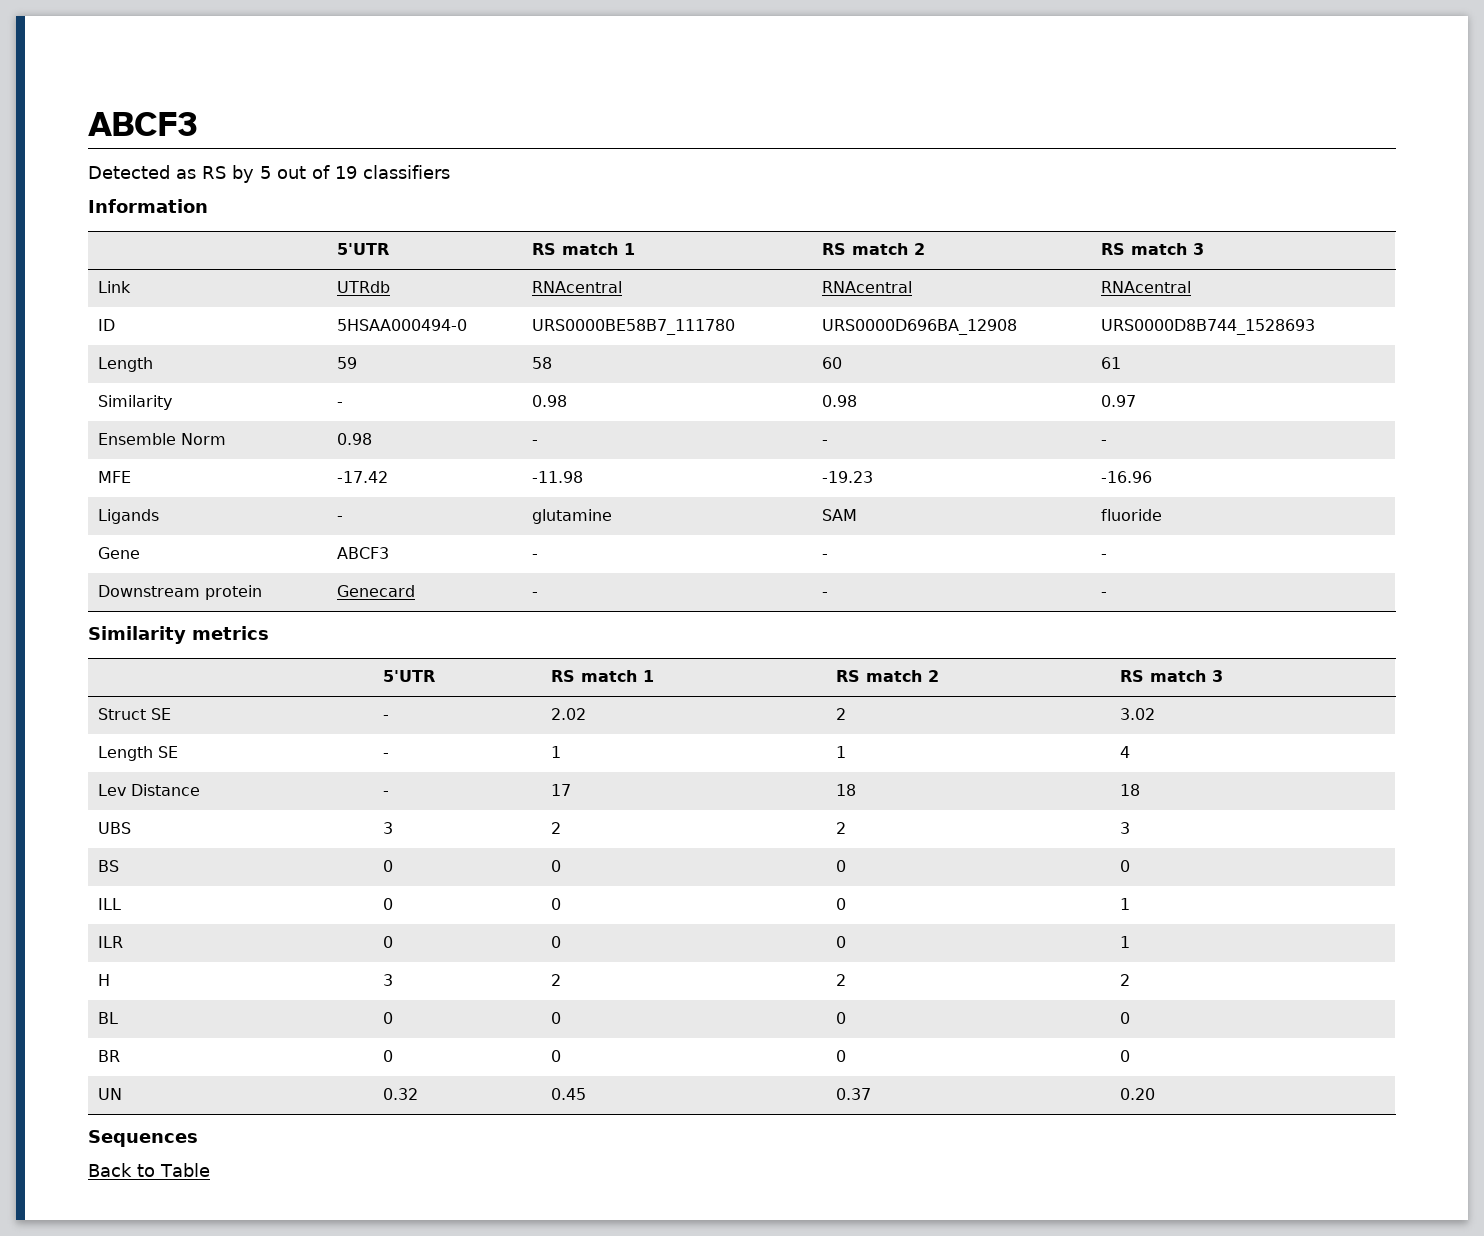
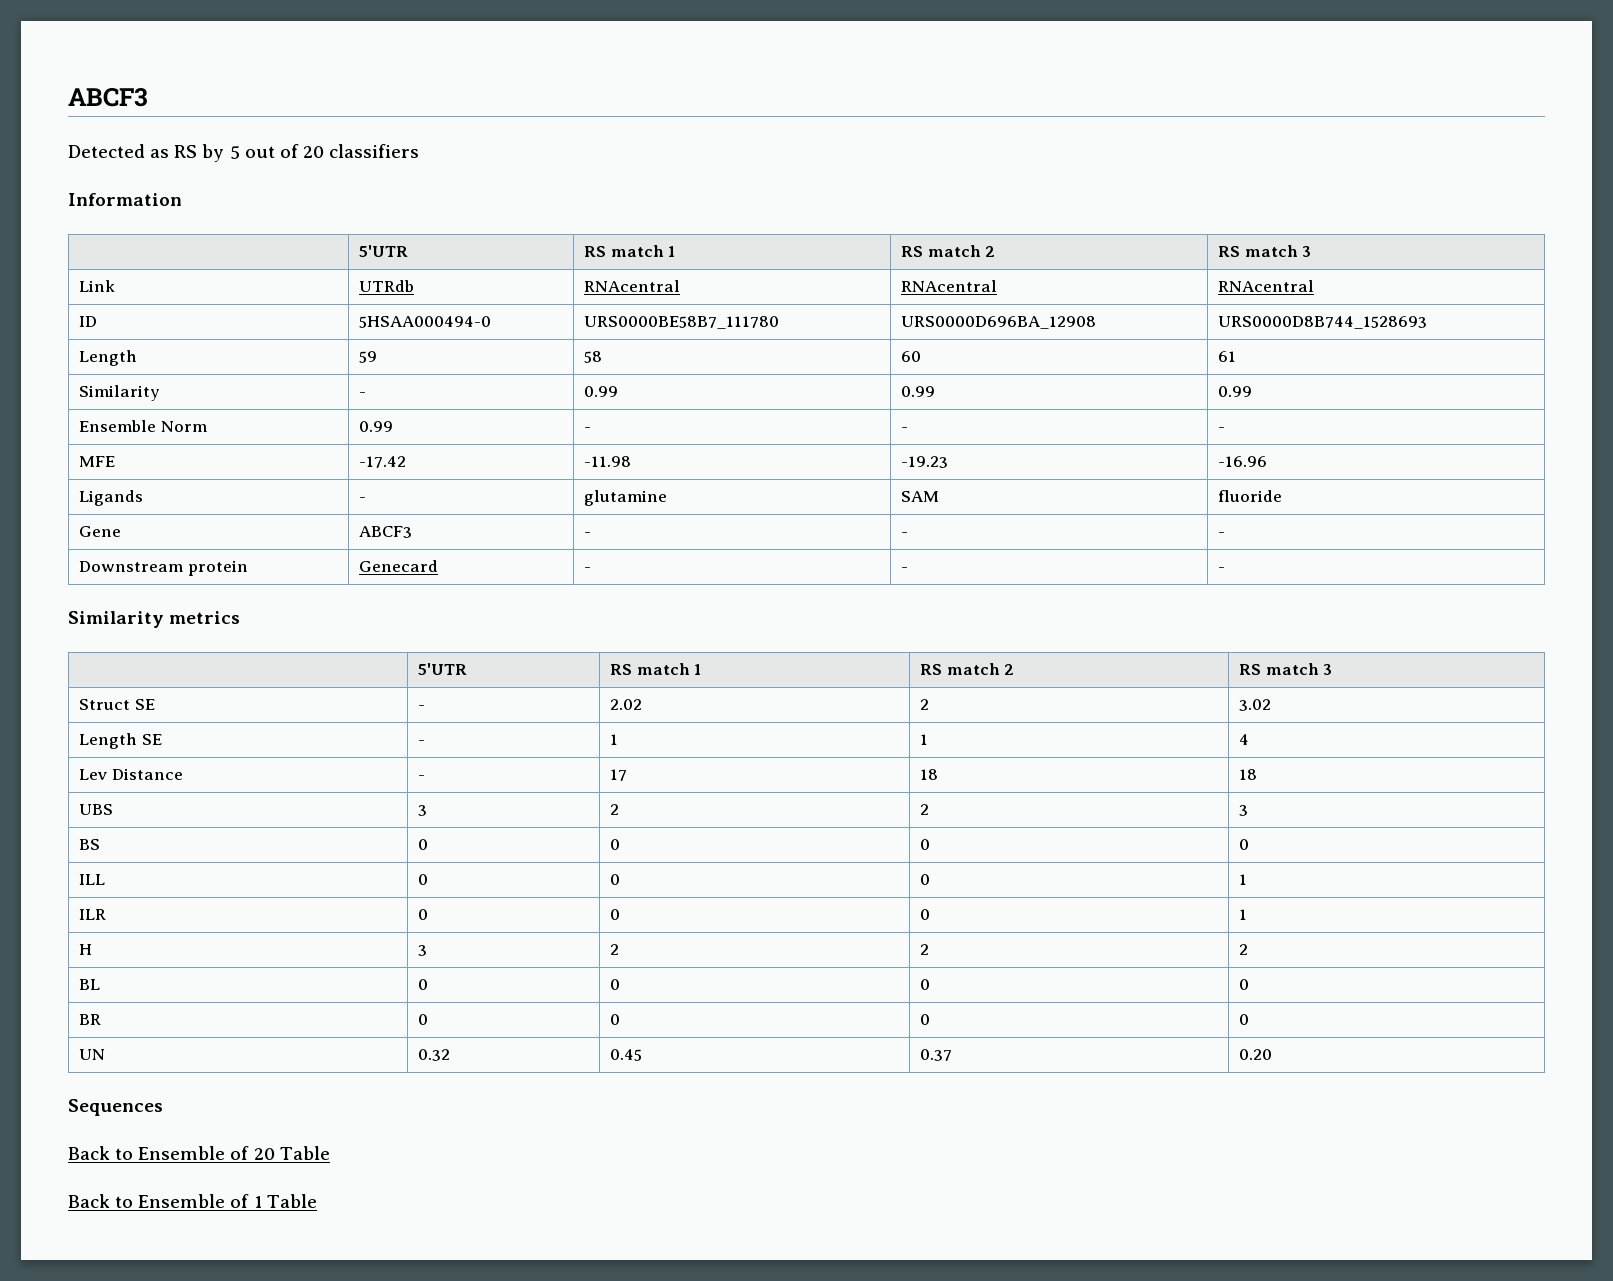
- Detected as RS by 5 out of 19 classifiers
+ Detected as RS by 5 out of 20 classifiers
- Similarity | - | 0.98 | 0.98 | 0.97
+ Similarity | - | 0.99 | 0.99 | 0.99
- Ensemble Norm | 0.98 | - | - | -
+ Ensemble Norm | 0.99 | - | - | -
- Back to Table
+ Back to Ensemble of 20 Table
+ Back to Ensemble of 1 Table

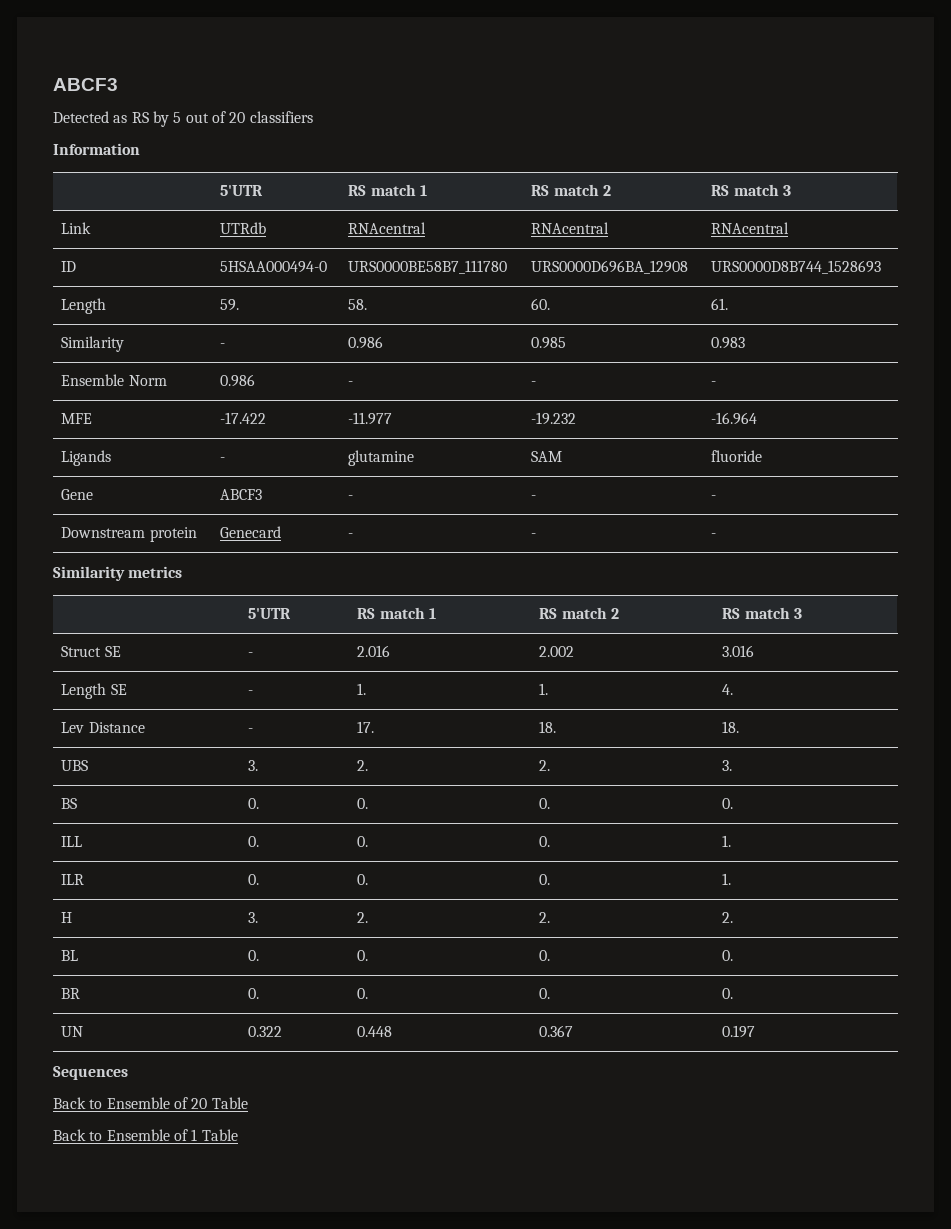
- Length | 59 | 58 | 60 | 61
+ Length | 59. | 58. | 60. | 61.
- Similarity | - | 0.99 | 0.99 | 0.99
+ Similarity | - | 0.986 | 0.985 | 0.983
- Ensemble Norm | 0.99 | - | - | -
+ Ensemble Norm | 0.986 | - | - | -
- MFE | -17.42 | -11.98 | -19.23 | -16.96
+ MFE | -17.422 | -11.977 | -19.232 | -16.964
- Struct SE | - | 2.02 | 2 | 3.02
+ Struct SE | - | 2.016 | 2.002 | 3.016
- Length SE | - | 1 | 1 | 4
+ Length SE | - | 1. | 1. | 4.
- Lev Distance | - | 17 | 18 | 18
- UBS | 3 | 2 | 2 | 3
- BS | 0 | 0 | 0 | 0
- ILL | 0 | 0 | 0 | 1
- ILR | 0 | 0 | 0 | 1
- H | 3 | 2 | 2 | 2
- BL | 0 | 0 | 0 | 0
- BR | 0 | 0 | 0 | 0
- UN | 0.32 | 0.45 | 0.37 | 0.20
+ Lev Distance | - | 17. | 18. | 18.
+ UBS | 3. | 2. | 2. | 3.
+ BS | 0. | 0. | 0. | 0.
+ ILL | 0. | 0. | 0. | 1.
+ ILR | 0. | 0. | 0. | 1.
+ H | 3. | 2. | 2. | 2.
+ BL | 0. | 0. | 0. | 0.
+ BR | 0. | 0. | 0. | 0.
+ UN | 0.322 | 0.448 | 0.367 | 0.197

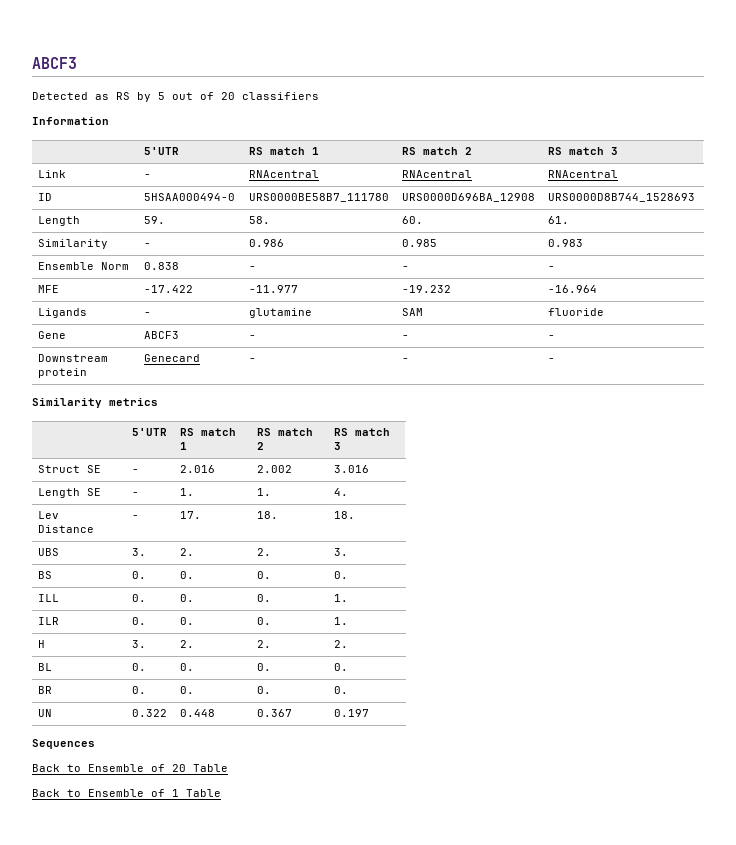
- Link | UTRdb | RNAcentral | RNAcentral | RNAcentral
+ Link | - | RNAcentral | RNAcentral | RNAcentral
- Ensemble Norm | 0.986 | - | - | -
+ Ensemble Norm | 0.838 | - | - | -

